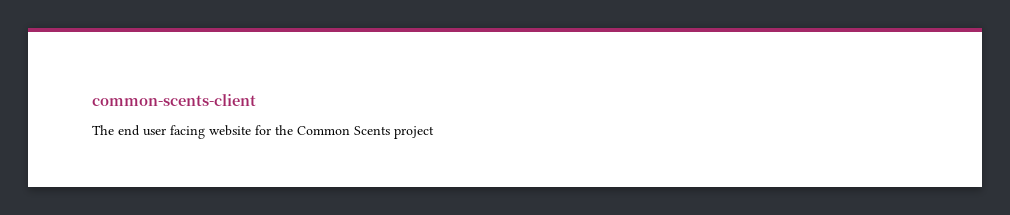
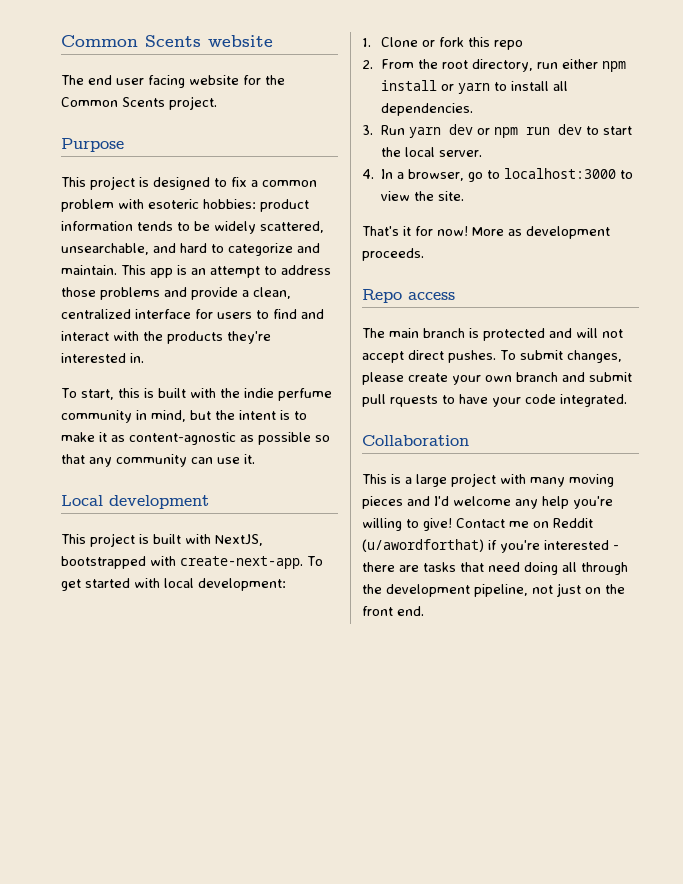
- common-scents-client
+ Common Scents website
- The end user facing website for the Common Scents project
+ The end user facing website for the Common Scents project.
+ Purpose
+ This project is designed to fix a common problem with esoteric hobbies: product information tends to be widely scattered, unsearchable, and hard to categorize and maintain. This app is an attempt to address those problems and provide a clean, centralized interface for users to find and interact with the products they're interested in.
+ To start, this is built with the indie perfume community in mind, but the intent is to make it as content-agnostic as possible so that any community can use it.
+ Local development
+ This project is built with NextJS, bootstrapped with create-next-app. To get started with local development:
+ 1. Clone or fork this repo
+ 2. From the root directory, run either npm install or yarn to install all dependencies.
+ 3. Run yarn dev or npm run dev to start the local server.
+ 4. In a browser, go to localhost:3000 to view the site.
+ That's it for now! More as development proceeds.
+ Repo access
+ The main branch is protected and will not accept direct pushes. To submit changes, please create your own branch and submit pull rquests to have your code integrated.
+ Collaboration
+ This is a large project with many moving pieces and I'd welcome any help you're willing to give! Contact me on Reddit (u/awordforthat) if you're interested - there are tasks that need doing all through the development pipeline, not just on the front end.

